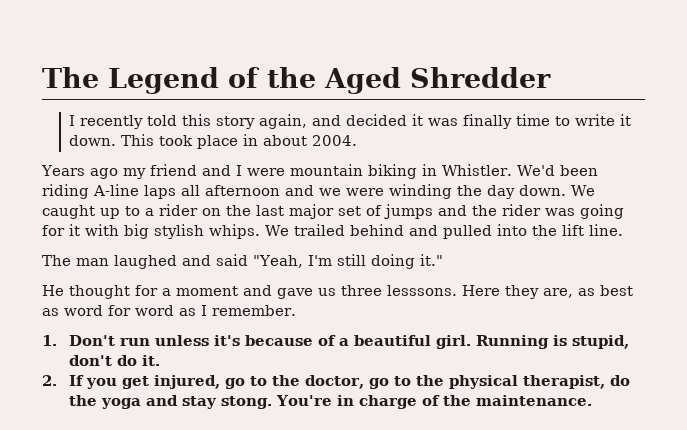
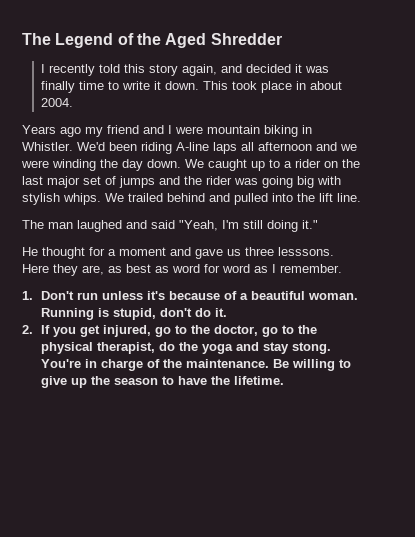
- We caught up to a rider on the last major set of jumps and the rider was going for it with big stylish whips.
+ We caught up to a rider on the last major set of jumps and the rider was going big with stylish whips.
- 1. Don't run unless it's because of a beautiful girl.
+ 1. Don't run unless it's because of a beautiful woman.
+ Be willing to give up the season to have the lifetime.

